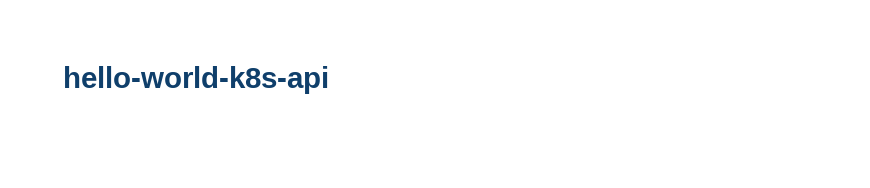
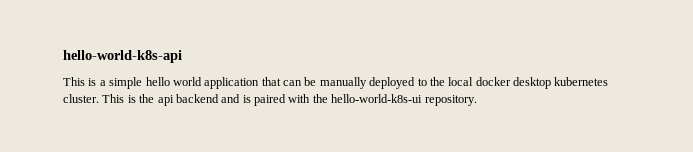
+ This is a simple hello world application that can be manually deployed to the local docker desktop kubernetes cluster. This is the api backend and is paired with the hello-world-k8s-ui repository.

